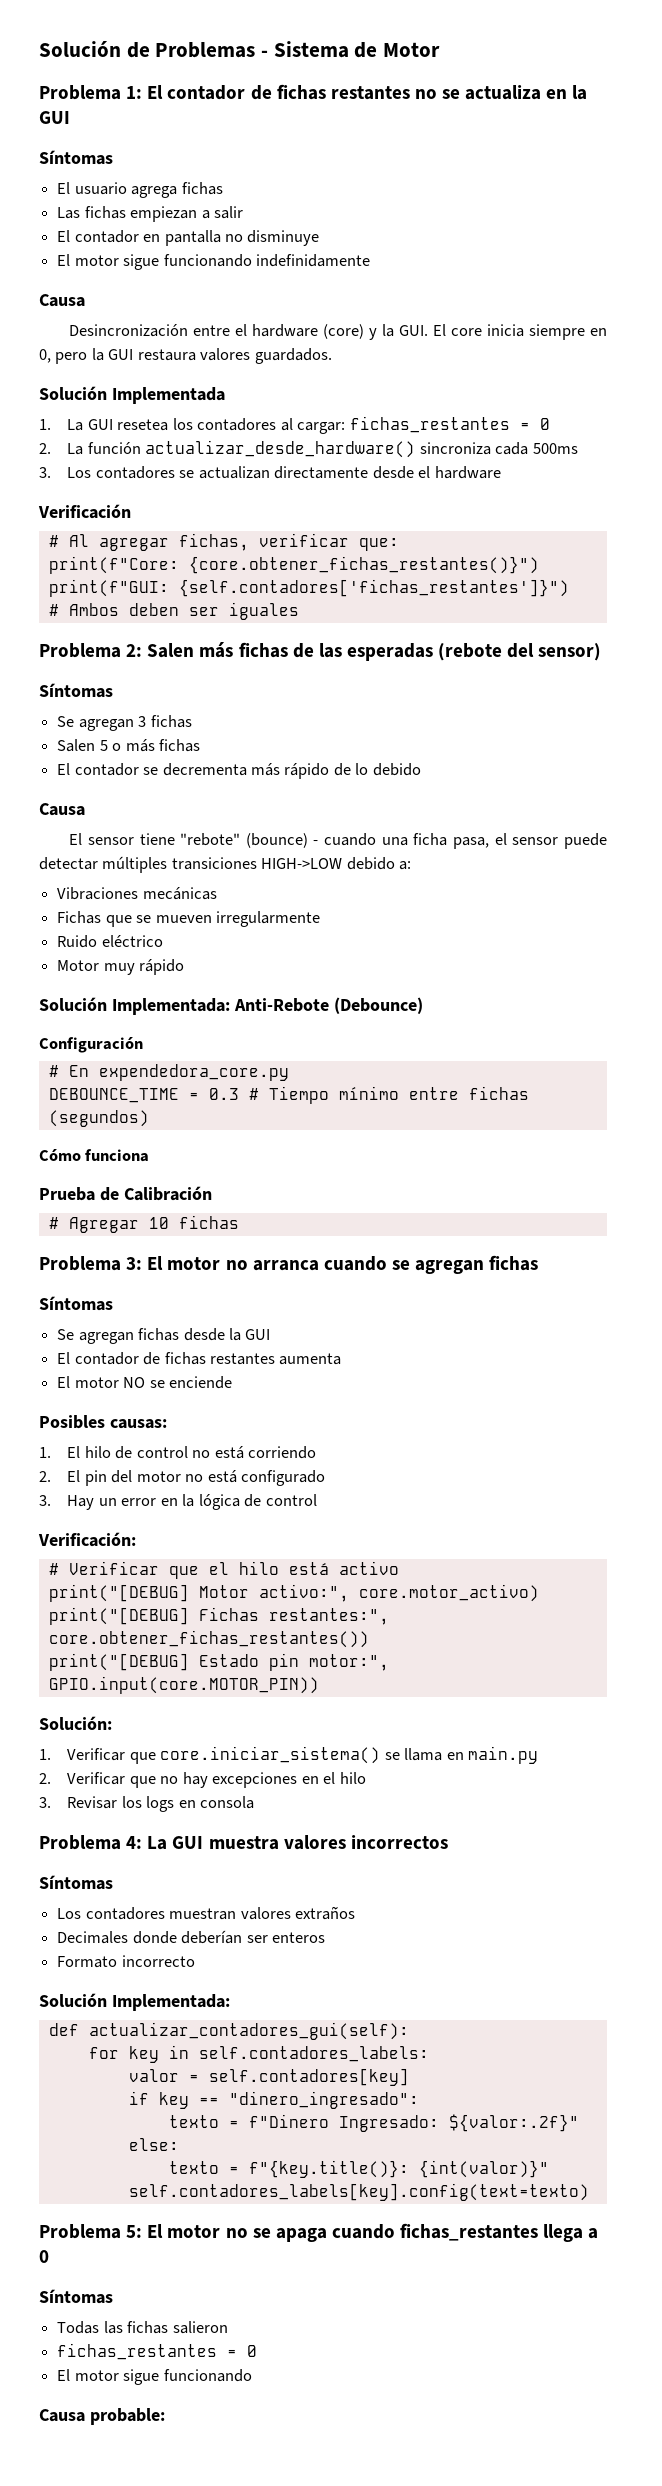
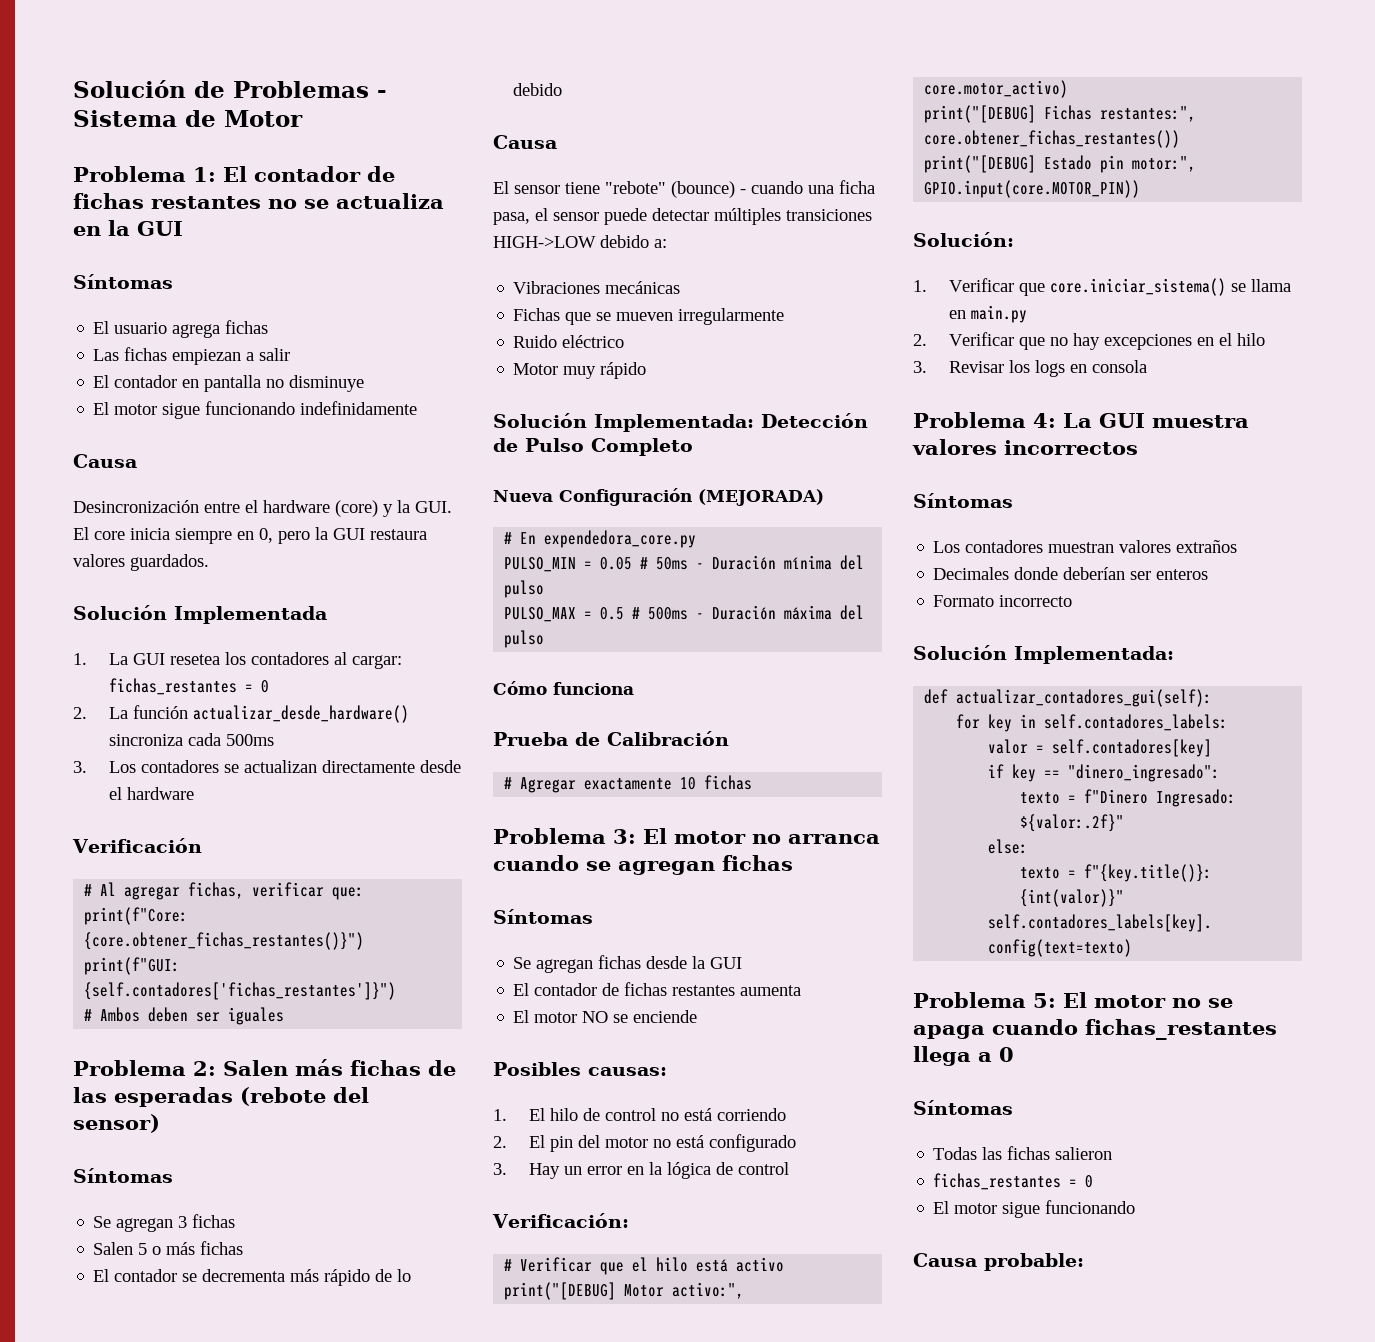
- Solución Implementada: Anti-Rebote (Debounce)
- Configuración
+ Solución Implementada: Detección de Pulso Completo
+ Nueva Configuración (MEJORADA)
- DEBOUNCE_TIME = 0.3 # Tiempo mínimo entre fichas (segundos)
+ PULSO_MIN = 0.05 # 50ms - Duración mínima del pulso
+ PULSO_MAX = 0.5 # 500ms - Duración máxima del pulso
- # Agregar 10 fichas
+ # Agregar exactamente 10 fichas

